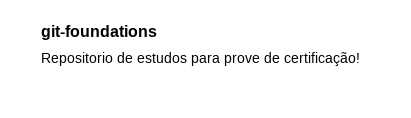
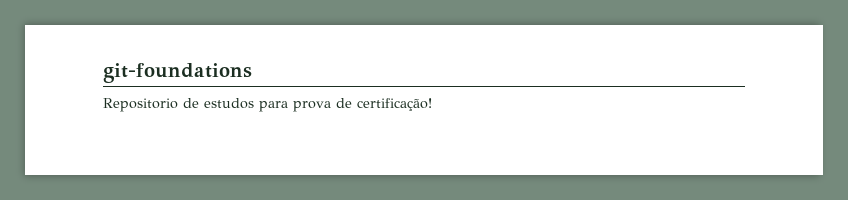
- Repositorio de estudos para prove de certificação!
+ Repositorio de estudos para prova de certificação!

